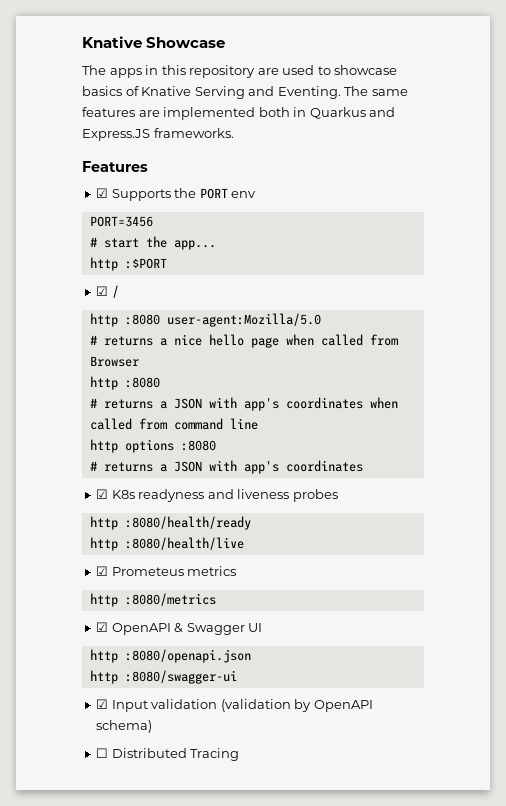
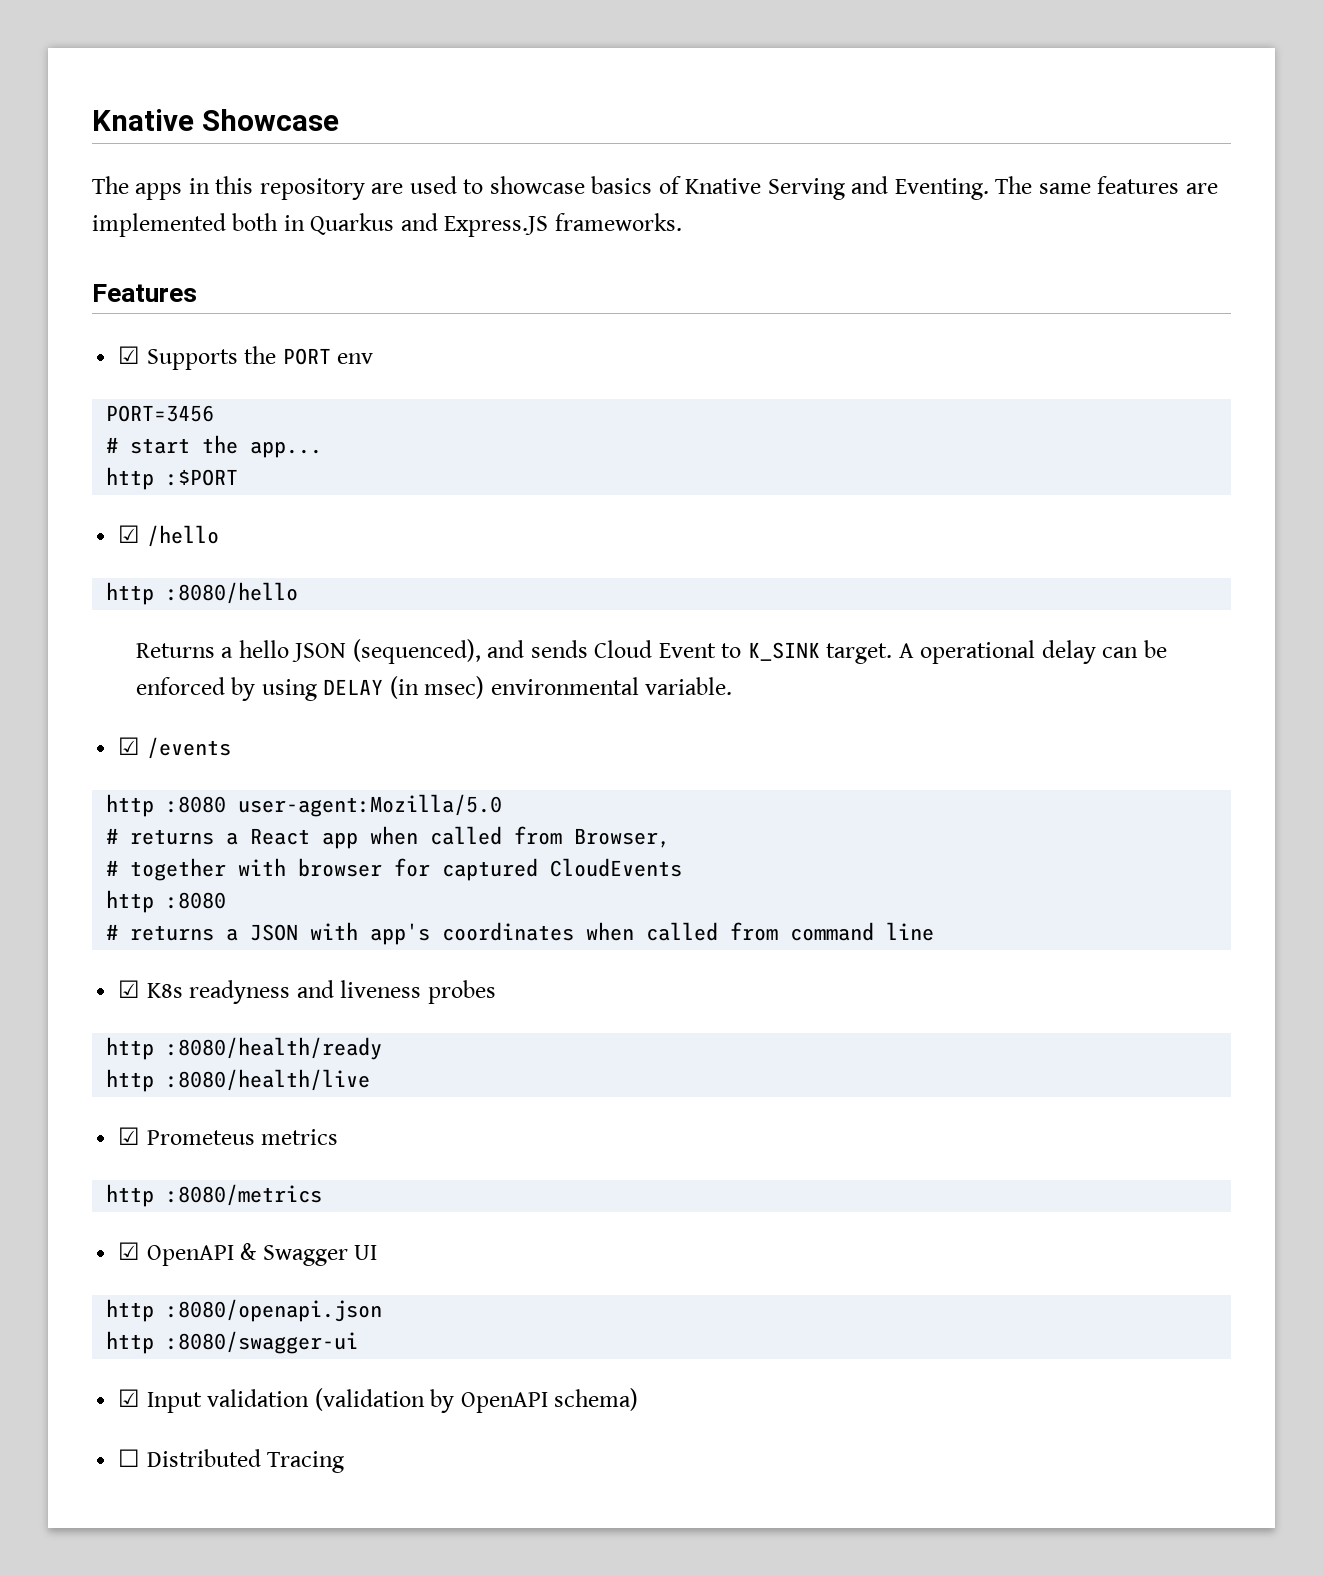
- ☑ /
+ ☑ /hello
+ http :8080/hello
+ Returns a hello JSON (sequenced), and sends Cloud Event to K_SINK target. A operational delay can be enforced by using DELAY (in msec) environmental variable.
+ ☑ /events
- # returns a nice hello page when called from Browser
+ # returns a React app when called from Browser,
+ # together with browser for captured CloudEvents
- http options :8080
- # returns a JSON with app's coordinates

